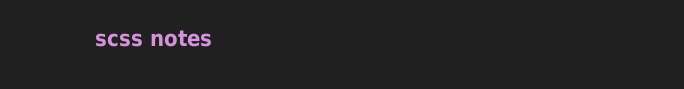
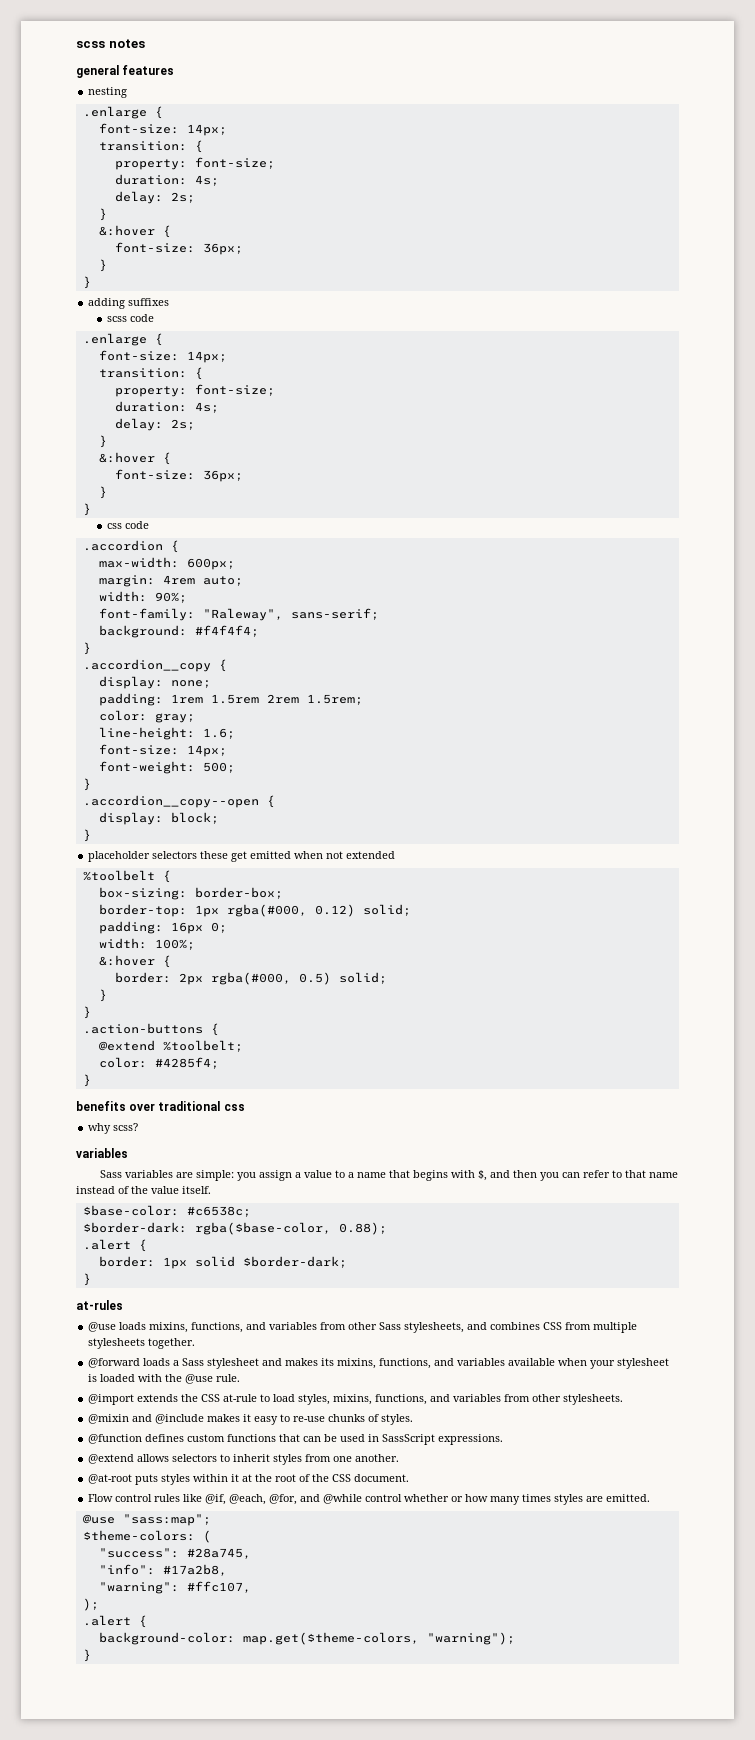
+ general features
+ nesting
+ .enlarge {
+ font-size: 14px;
+ transition: {
+ property: font-size;
+ duration: 4s;
+ delay: 2s;
+ }
+ &:hover {
+ font-size: 36px;
+ }
+ }
+ adding suffixes
+ scss code
+ .enlarge {
+ font-size: 14px;
+ transition: {
+ property: font-size;
+ duration: 4s;
+ delay: 2s;
+ }
+ &:hover {
+ font-size: 36px;
+ }
+ }
+ css code
+ .accordion {
+ max-width: 600px;
+ margin: 4rem auto;
+ width: 90%;
+ font-family: "Raleway", sans-serif;
+ background: #f4f4f4;
+ }
+ .accordion__copy {
+ display: none;
+ padding: 1rem 1.5rem 2rem 1.5rem;
+ color: gray;
+ line-height: 1.6;
+ font-size: 14px;
+ font-weight: 500;
+ }
+ .accordion__copy--open {
+ display: block;
+ }
+ placeholder selectors these get emitted when not extended
+ %toolbelt {
+ box-sizing: border-box;
+ border-top: 1px rgba(#000, 0.12) solid;
+ padding: 16px 0;
+ width: 100%;
+ &:hover {
+ border: 2px rgba(#000, 0.5) solid;
+ }
+ }
+ .action-buttons {
+ @extend %toolbelt;
+ color: #4285f4;
+ }
+ benefits over traditional css
+ why scss?
+ variables
+ Sass variables are simple: you assign a value to a name that begins with $, and then you can refer to that name instead of the value itself.
+ $base-color: #c6538c;
+ $border-dark: rgba($base-color, 0.88);
+ .alert {
+ border: 1px solid $border-dark;
+ }
+ at-rules
+ @use loads mixins, functions, and variables from other Sass stylesheets, and combines CSS from multiple stylesheets together.
+ @forward loads a Sass stylesheet and makes its mixins, functions, and variables available when your stylesheet is loaded with the @use rule.
+ @import extends the CSS at-rule to load styles, mixins, functions, and variables from other stylesheets.
+ @mixin and @include makes it easy to re-use chunks of styles.
+ @function defines custom functions that can be used in SassScript expressions.
+ @extend allows selectors to inherit styles from one another.
+ @at-root puts styles within it at the root of the CSS document.
+ Flow control rules like @if, @each, @for, and @while control whether or how many times styles are emitted.
+ @use "sass:map";
+ $theme-colors: (
+ "success": #28a745,
+ "info": #17a2b8,
+ "warning": #ffc107,
+ );
+ .alert {
+ background-color: map.get($theme-colors, "warning");
+ }

